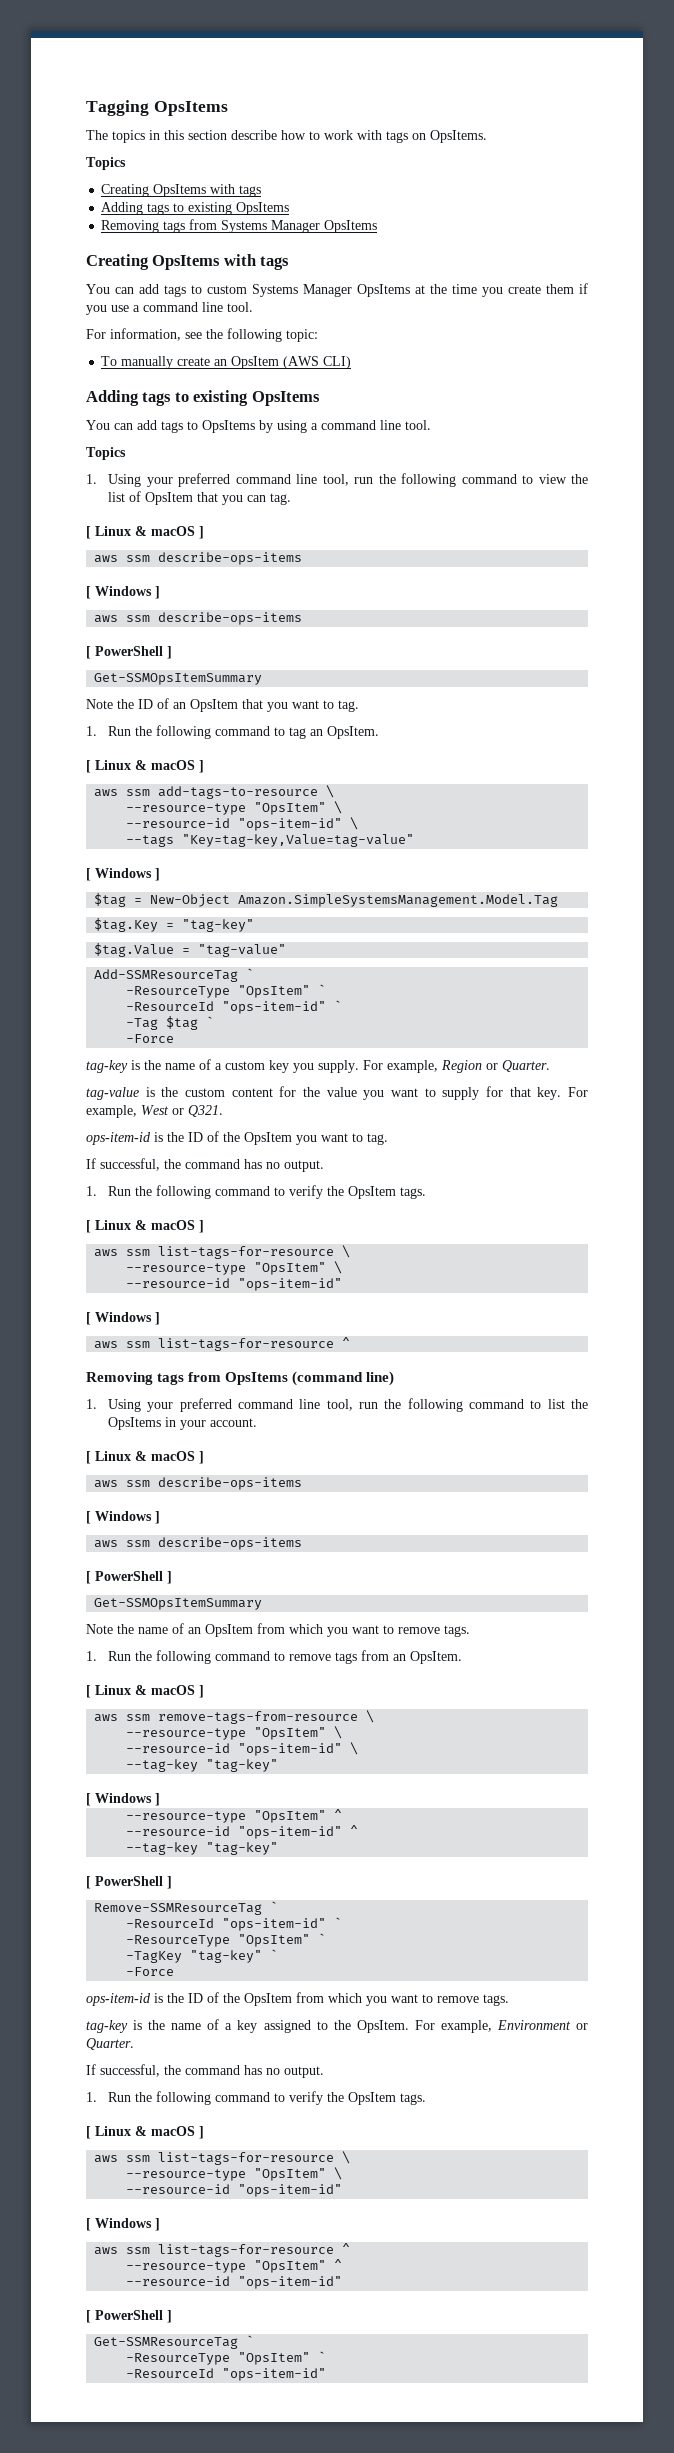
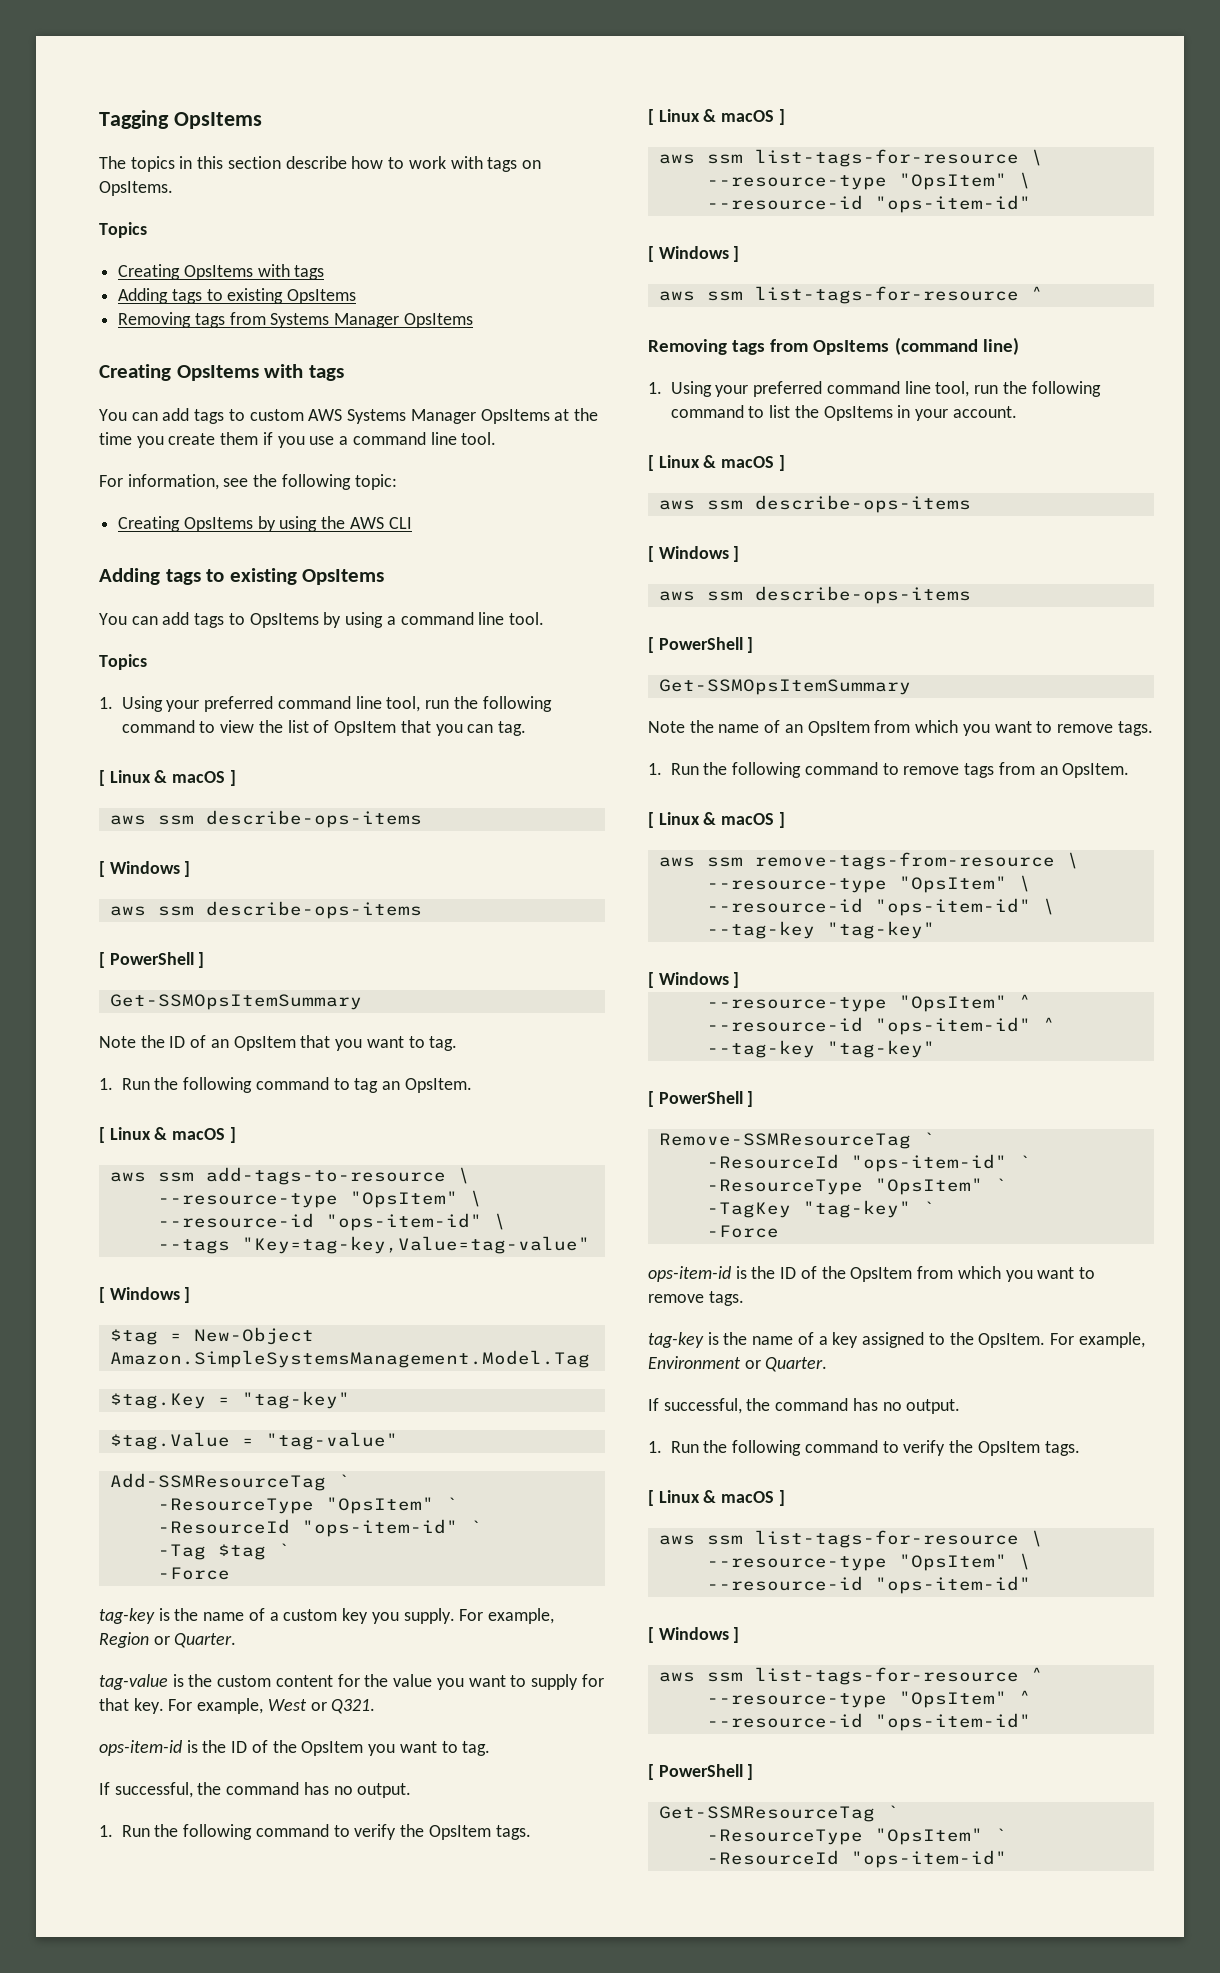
- You can add tags to custom Systems Manager OpsItems at the time you create them if you use a command line tool.
+ You can add tags to custom AWS Systems Manager OpsItems at the time you create them if you use a command line tool.
- To manually create an OpsItem (AWS CLI)
+ Creating OpsItems by using the AWS CLI

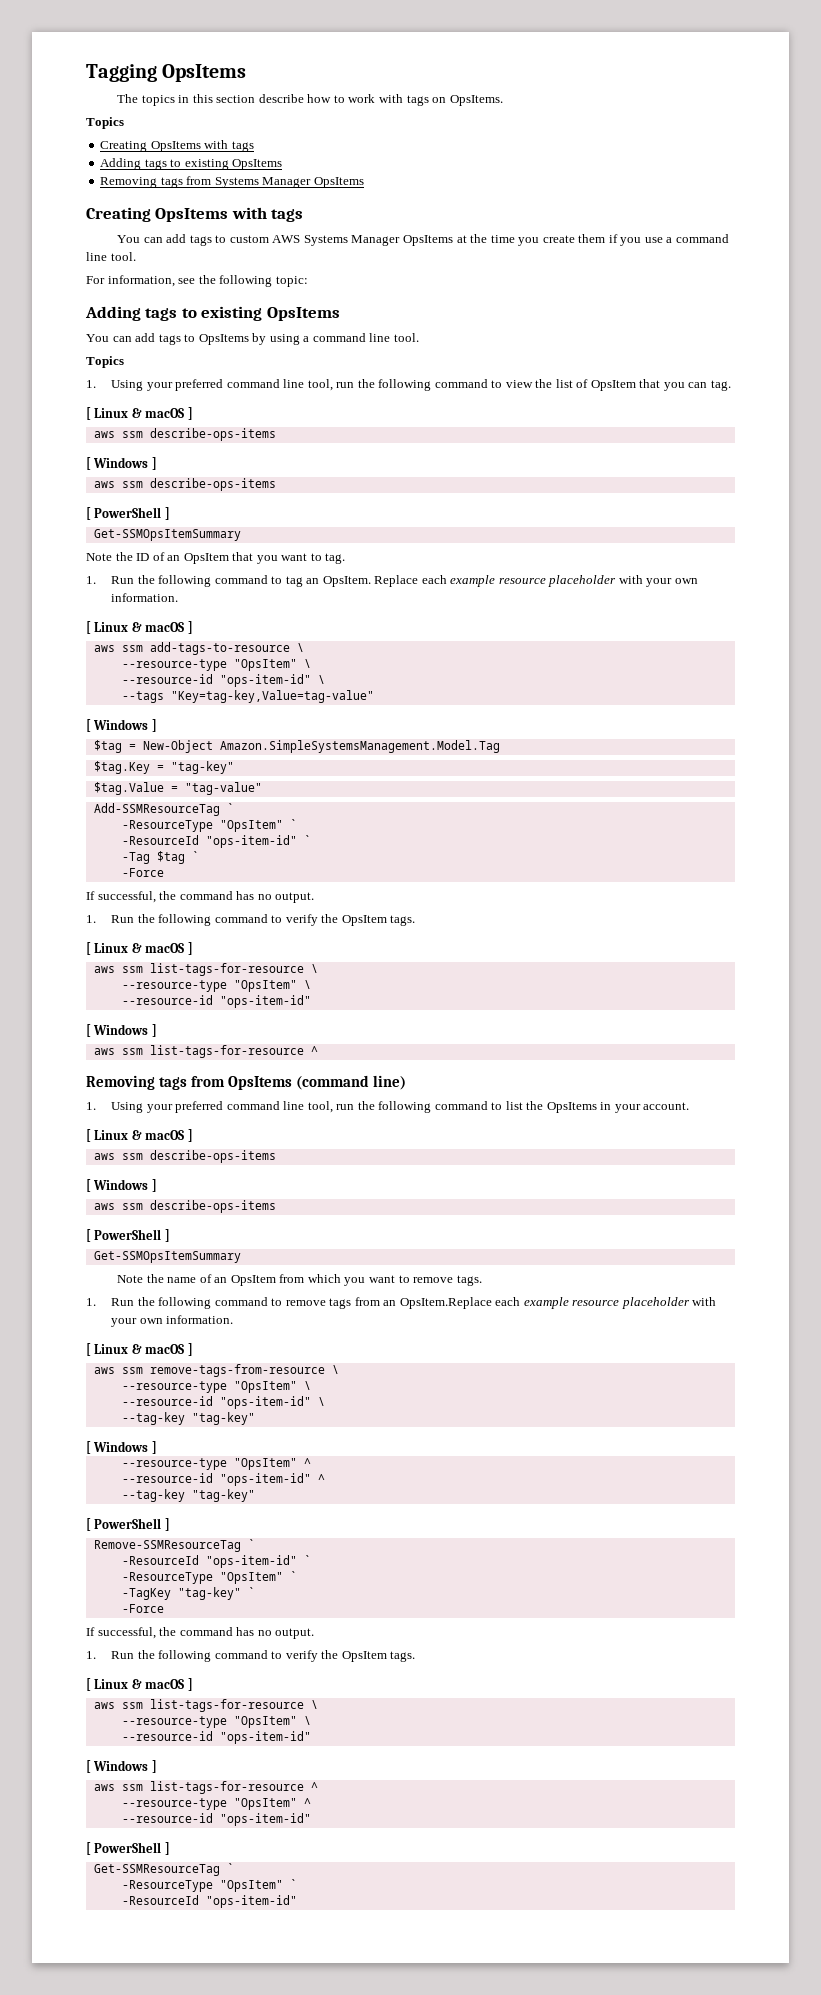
- Creating OpsItems by using the AWS CLI
+ Replace each example resource placeholder with your own information.
- tag-key is the name of a custom key you supply. For example, Region or Quarter.
- tag-value is the custom content for the value you want to supply for that key. For example, West or Q321.
- ops-item-id is the ID of the OpsItem you want to tag.
- 1. Run the following command to remove tags from an OpsItem.
+ 1. Run the following command to remove tags from an OpsItem.Replace each example resource placeholder with your own information.
- ops-item-id is the ID of the OpsItem from which you want to remove tags.
- tag-key is the name of a key assigned to the OpsItem. For example, Environment or Quarter.

